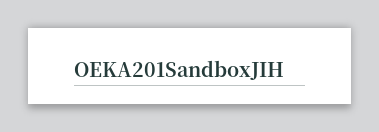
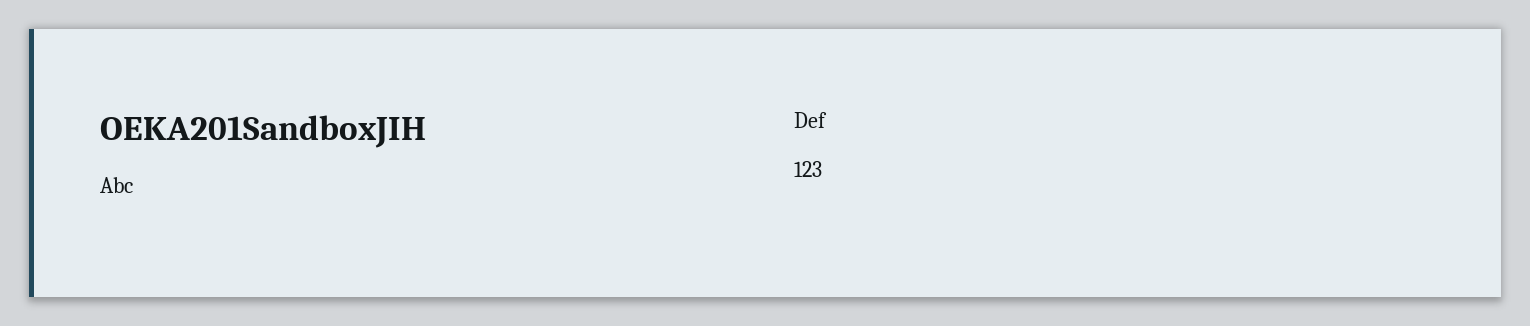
+ Abc
+ Def
+ 123

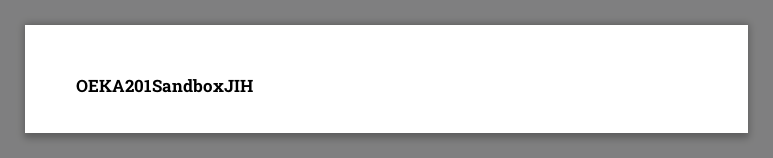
- Abc
- Def
- 123

